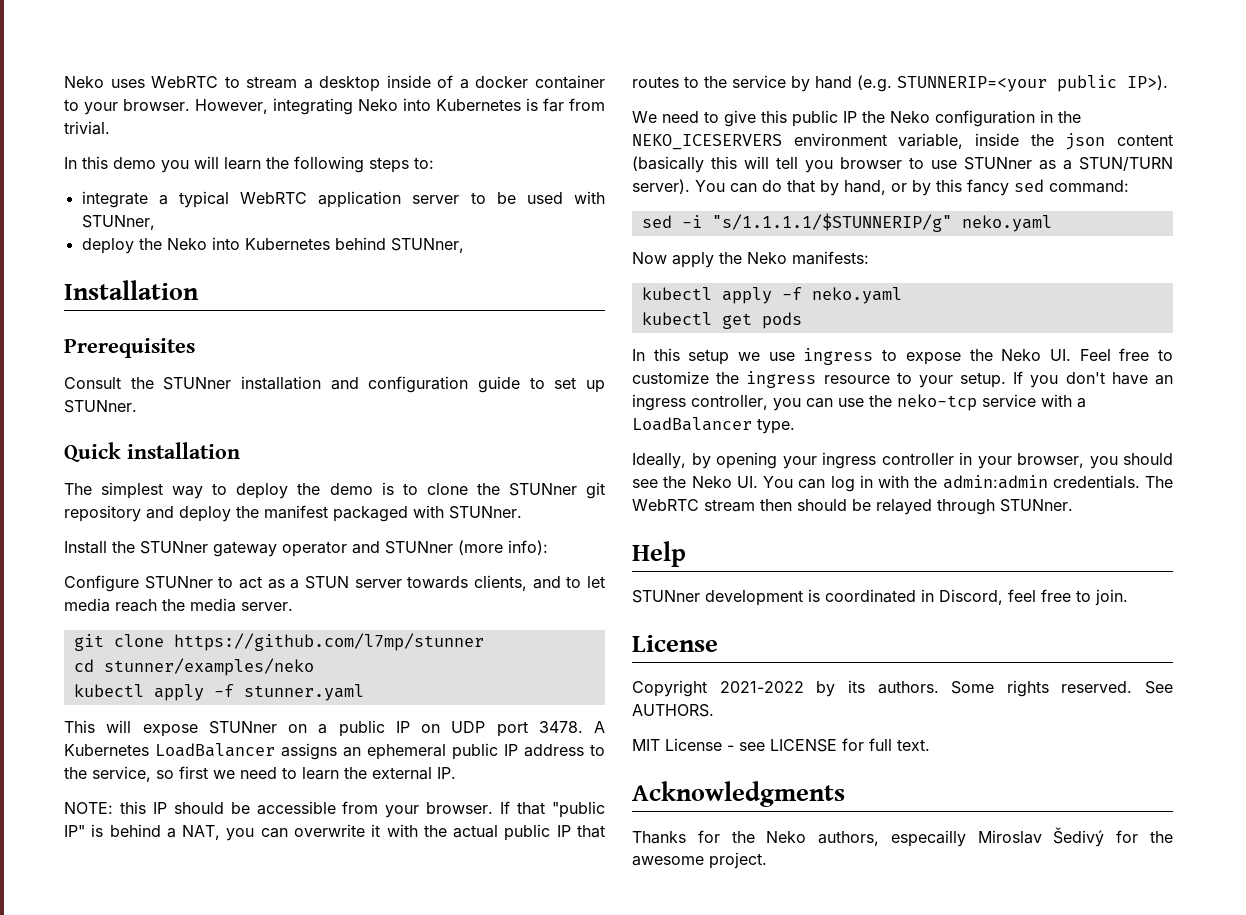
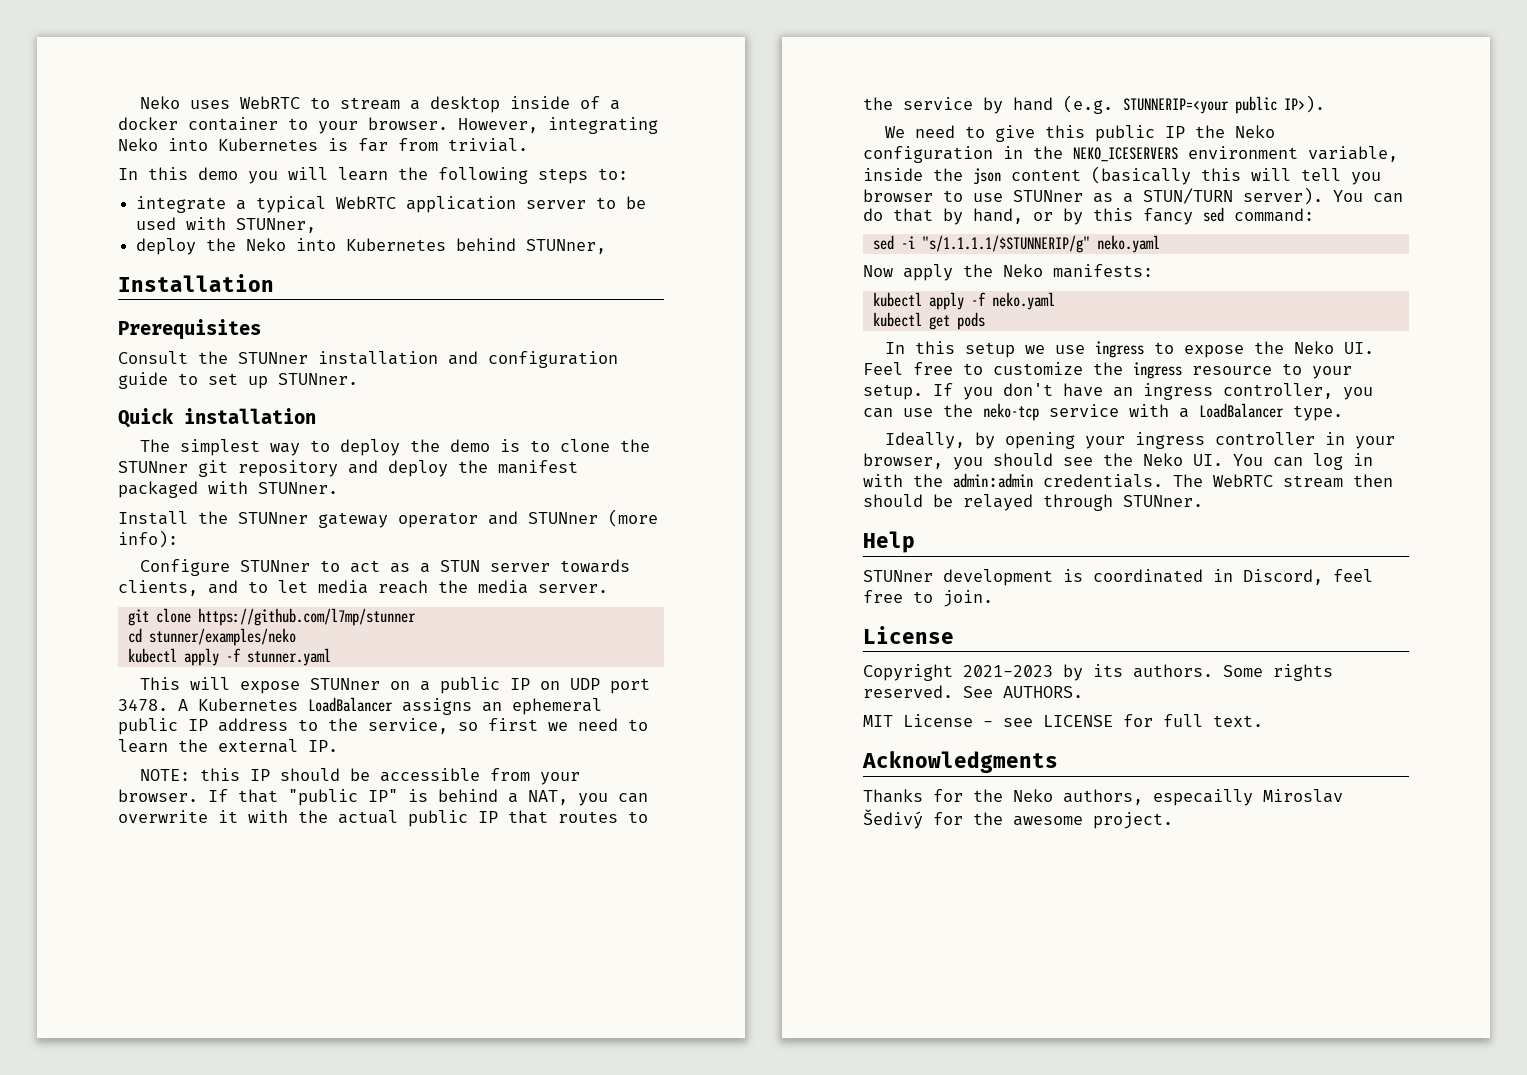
- Copyright 2021-2022 by its authors.
+ Copyright 2021-2023 by its authors.

